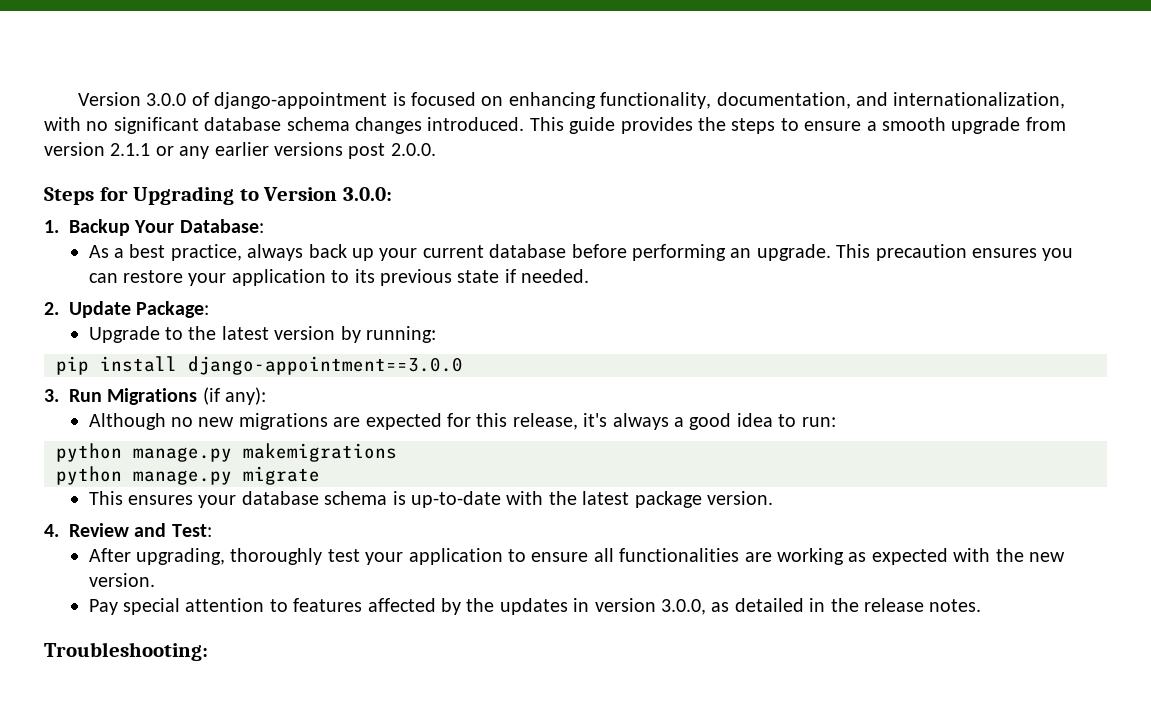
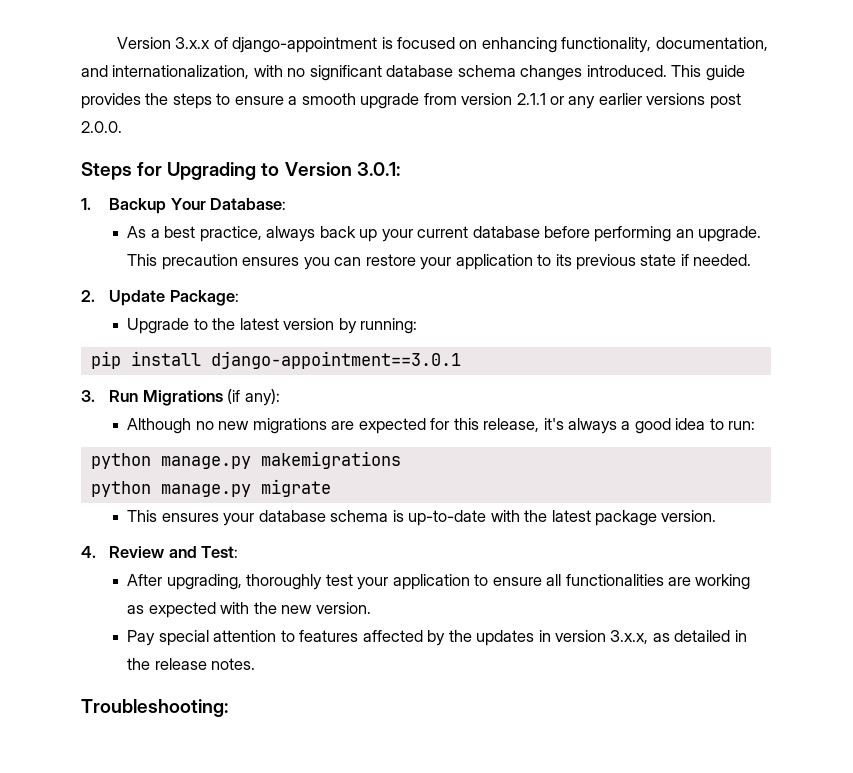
- Version 3.0.0 of django-appointment is focused on enhancing functionality, documentation, and internationalization, with no significant database schema changes introduced.
+ Version 3.x.x of django-appointment is focused on enhancing functionality, documentation, and internationalization, with no significant database schema changes introduced.
- Steps for Upgrading to Version 3.0.0:
+ Steps for Upgrading to Version 3.0.1:
- pip install django-appointment==3.0.0
+ pip install django-appointment==3.0.1
- Pay special attention to features affected by the updates in version 3.0.0, as detailed in the release notes.
+ Pay special attention to features affected by the updates in version 3.x.x, as detailed in the release notes.

